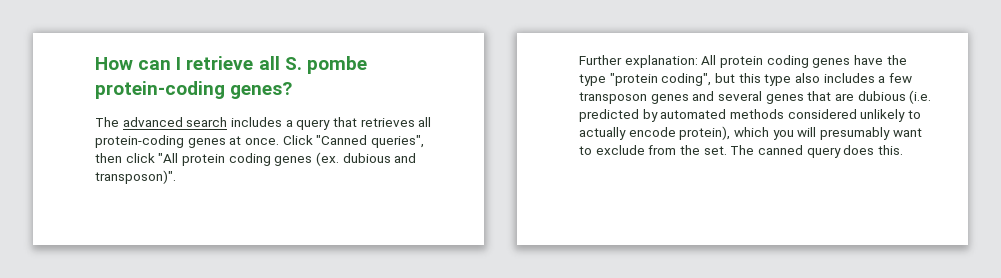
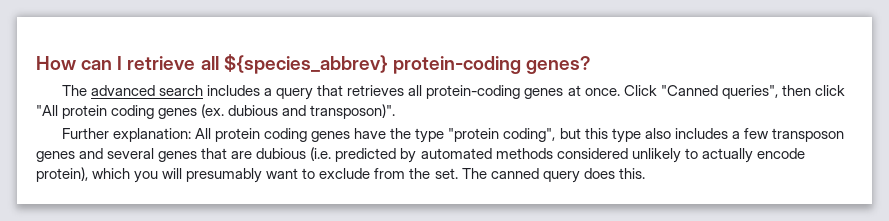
- How can I retrieve all S. pombe protein-coding genes?
+ How can I retrieve all ${species_abbrev} protein-coding genes?

